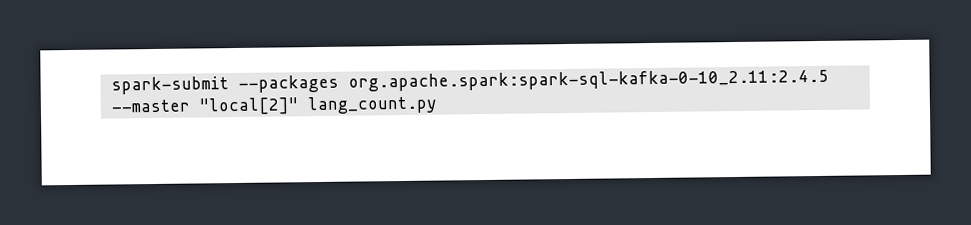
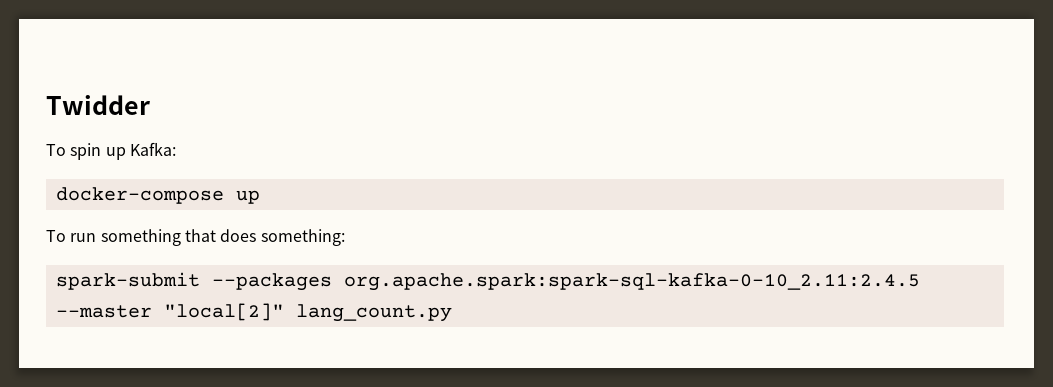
+ Twidder
+ To spin up Kafka:
+ docker-compose up
+ To run something that does something:

